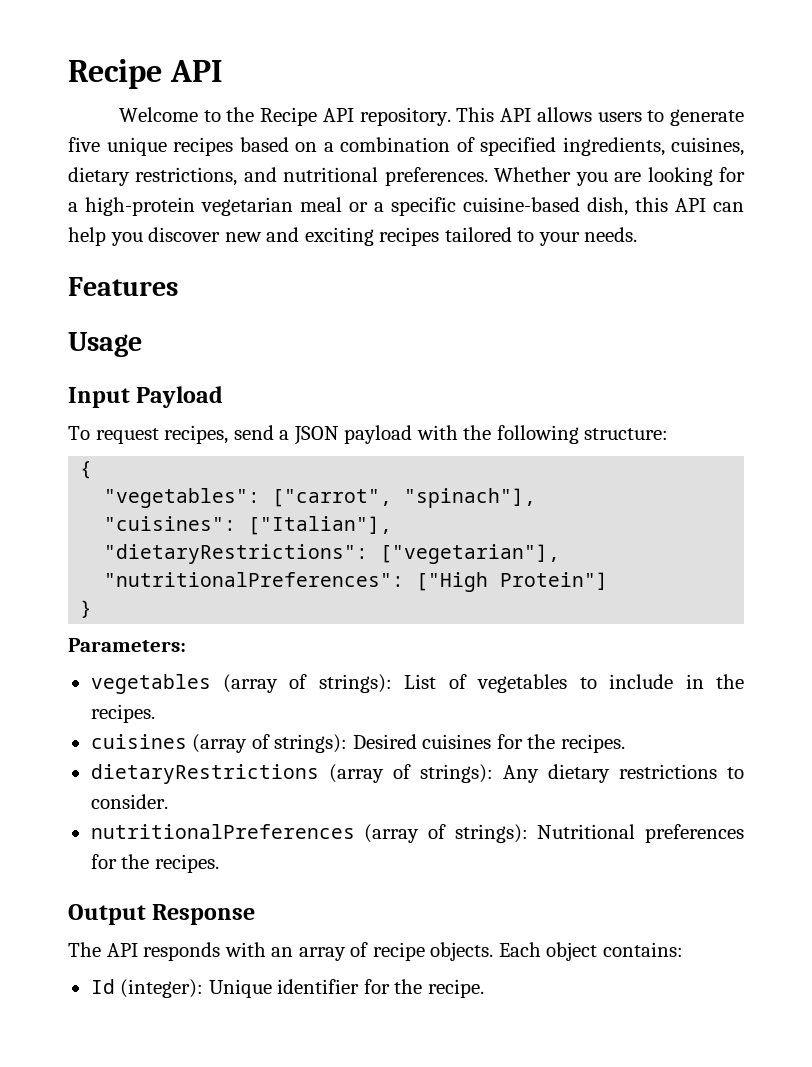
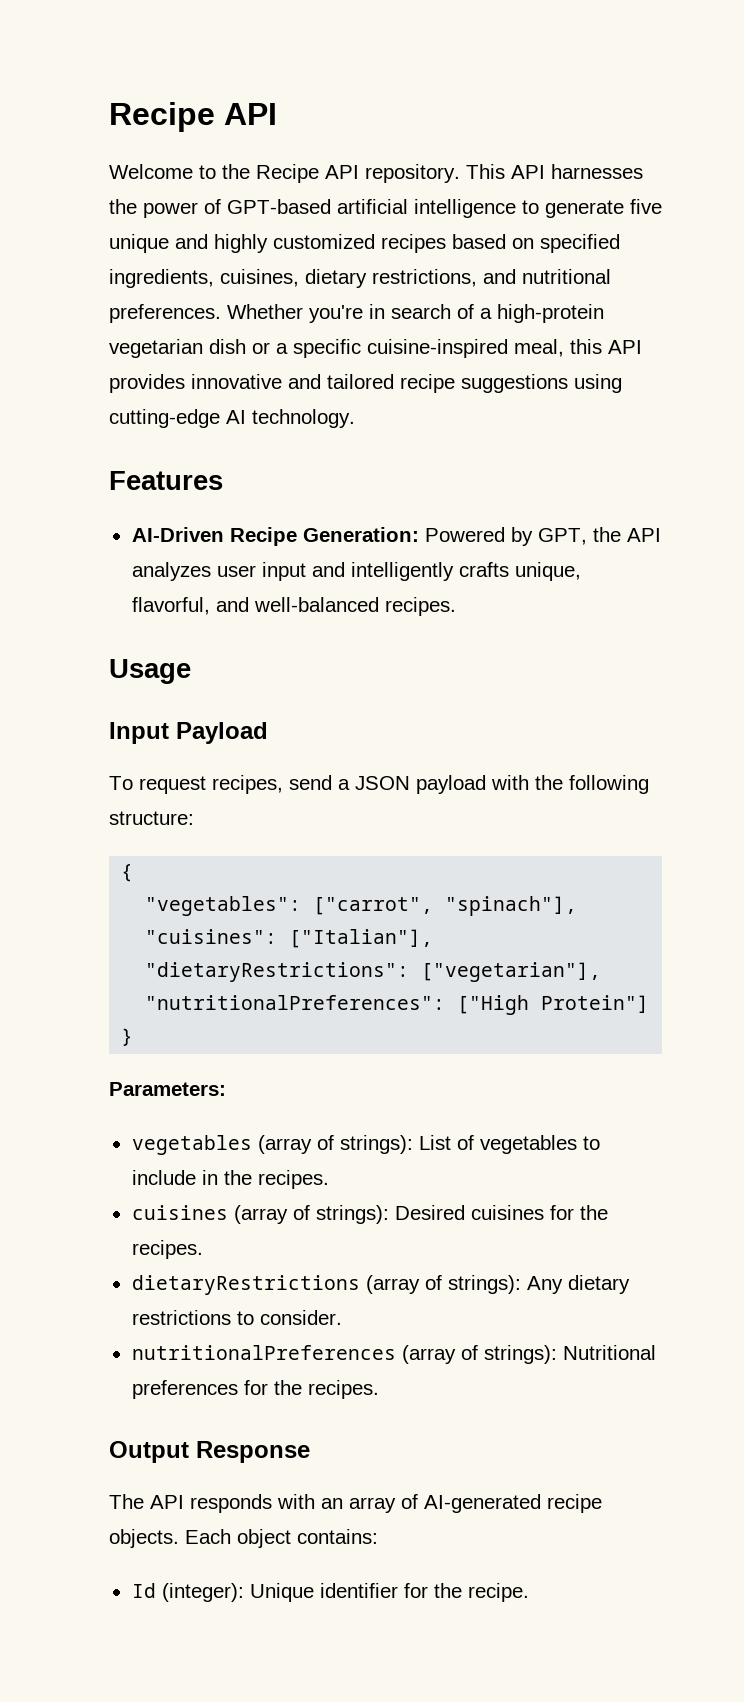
- This API allows users to generate five unique recipes based on a combination of specified ingredients, cuisines, dietary restrictions, and nutritional preferences.
+ This API harnesses the power of GPT-based artificial intelligence to generate five unique and highly customized recipes based on specified ingredients, cuisines, dietary restrictions, and nutritional preferences.
- Whether you are looking for a high-protein vegetarian meal or a specific cuisine-based dish, this API can help you discover new and exciting recipes tailored to your needs.
+ Whether you're in search of a high-protein vegetarian dish or a specific cuisine-inspired meal, this API provides innovative and tailored recipe suggestions using cutting-edge AI technology.
  Features
+ AI-Driven Recipe Generation: Powered by GPT, the API analyzes user input and intelligently crafts unique, flavorful, and well-balanced recipes.
- The API responds with an array of recipe objects.
+ The API responds with an array of AI-generated recipe objects.

